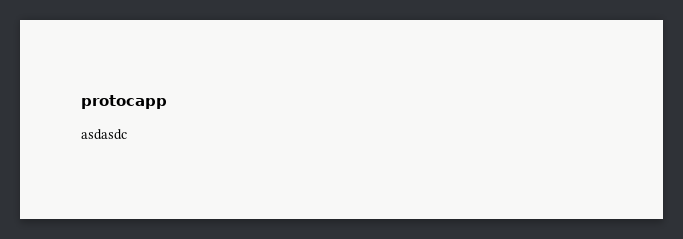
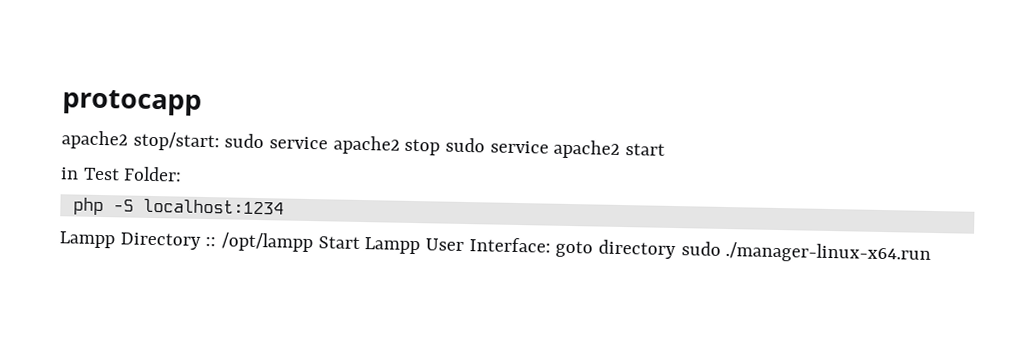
- asdasdc
+ apache2 stop/start: sudo service apache2 stop sudo service apache2 start
+ in Test Folder:
+ php -S localhost:1234
+ Lampp Directory :: /opt/lampp Start Lampp User Interface: goto directory sudo ./manager-linux-x64.run

